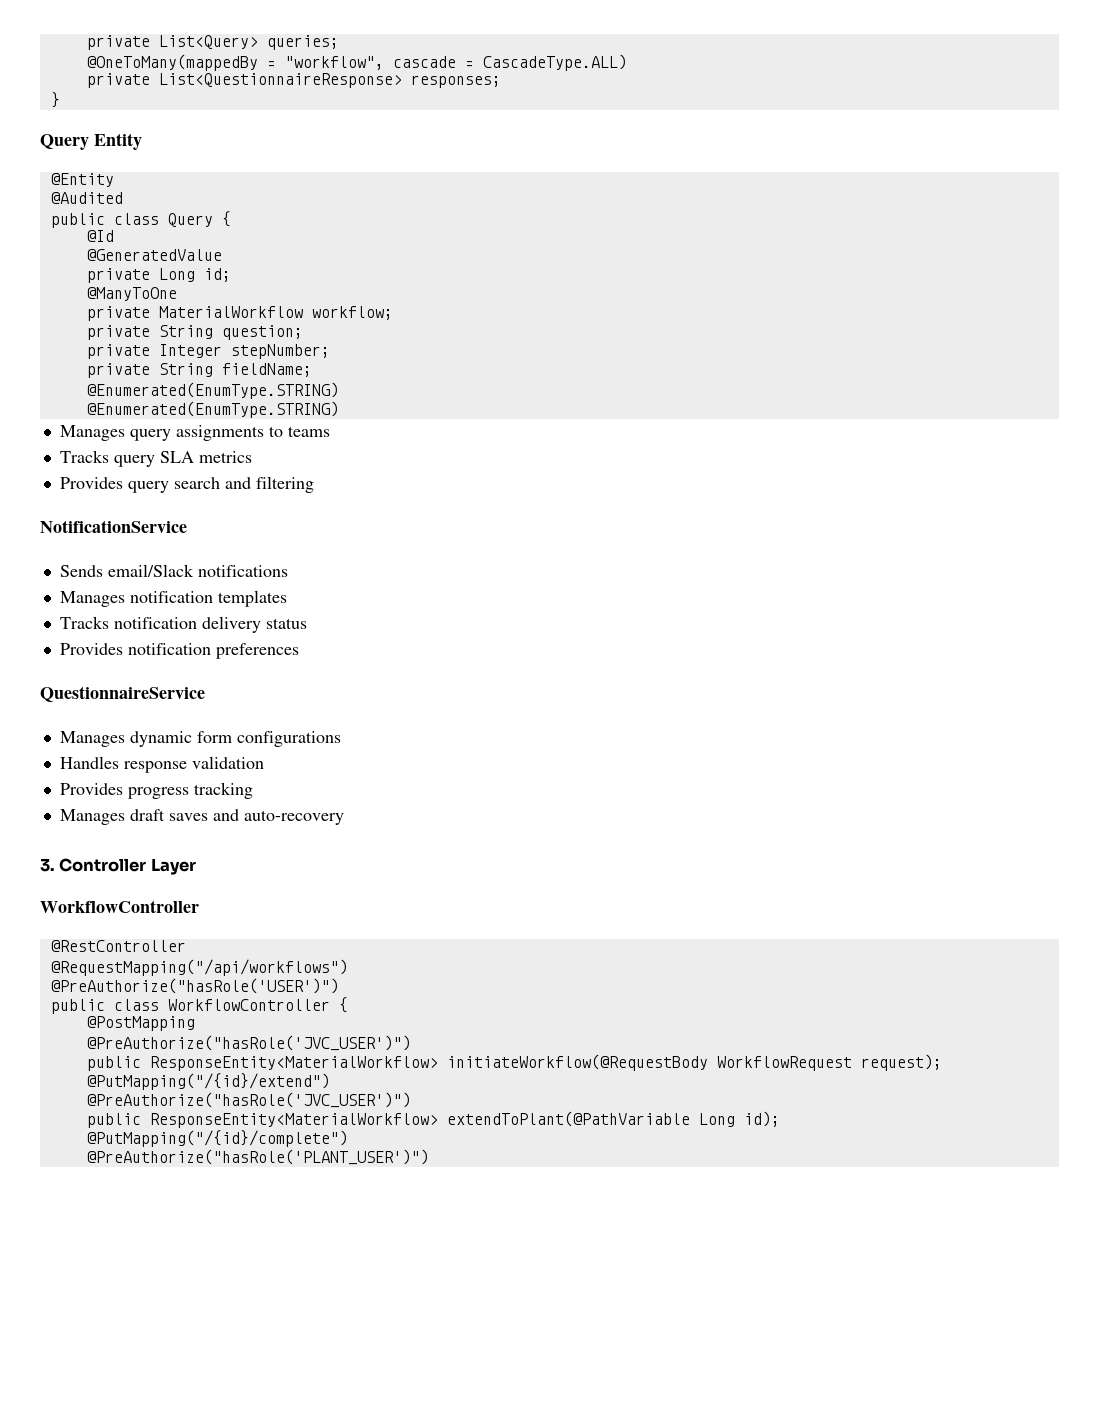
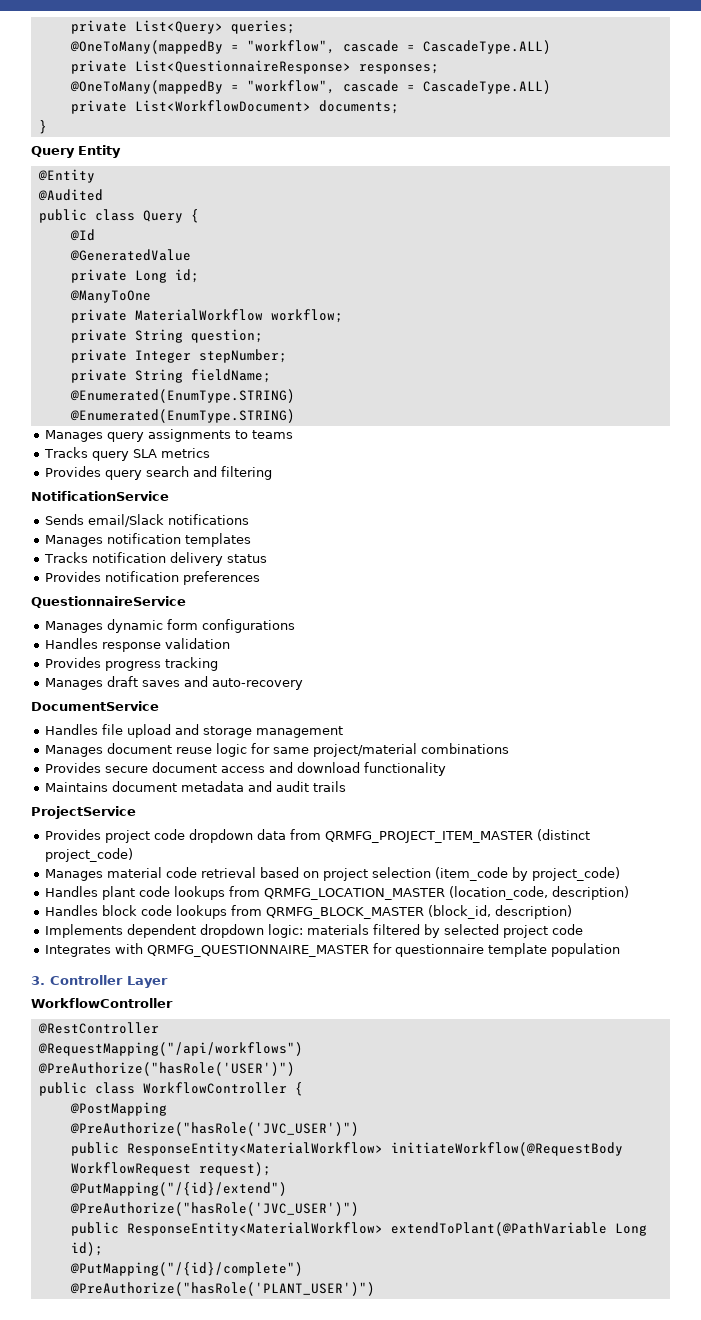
  private List<QuestionnaireResponse> responses;
+ @OneToMany(mappedBy = "workflow", cascade = CascadeType.ALL)
+ private List<WorkflowDocument> documents;
+ DocumentService
+ Handles file upload and storage management
+ Manages document reuse logic for same project/material combinations
+ Provides secure document access and download functionality
+ Maintains document metadata and audit trails
+ ProjectService
+ Provides project code dropdown data from QRMFG_PROJECT_ITEM_MASTER (distinct project_code)
+ Manages material code retrieval based on project selection (item_code by project_code)
+ Handles plant code lookups from QRMFG_LOCATION_MASTER (location_code, description)
+ Handles block code lookups from QRMFG_BLOCK_MASTER (block_id, description)
+ Implements dependent dropdown logic: materials filtered by selected project code
+ Integrates with QRMFG_QUESTIONNAIRE_MASTER for questionnaire template population

